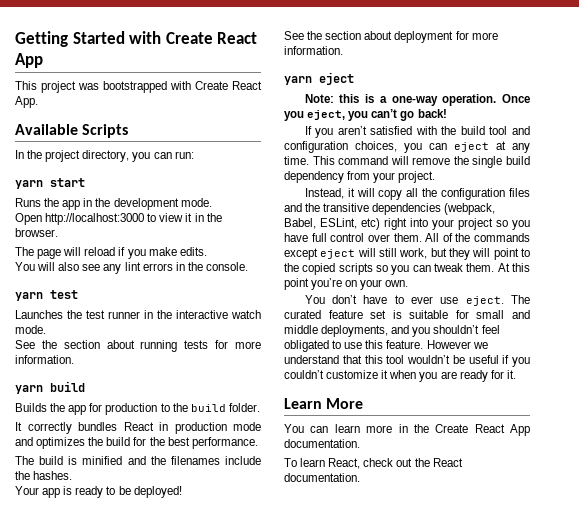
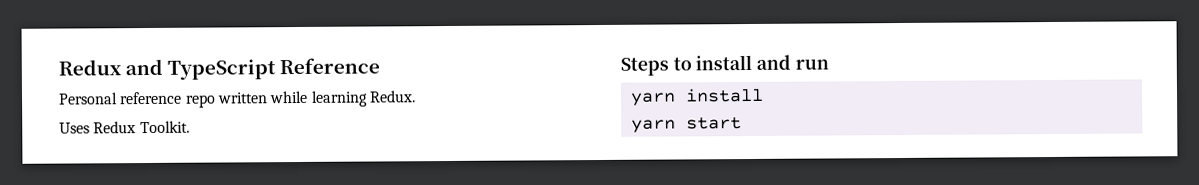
- Getting Started with Create React App
- This project was bootstrapped with Create React App.
- Available Scripts
- In the project directory, you can run:
+ Redux and TypeScript Reference
+ Personal reference repo written while learning Redux.
+ Uses Redux Toolkit.
+ Steps to install and run
+ yarn install
  yarn start
- Runs the app in the development mode.
- Open http://localhost:3000 to view it in the browser.
- The page will reload if you make edits.
- You will also see any lint errors in the console.
- yarn test
- Launches the test runner in the interactive watch mode.
- See the section about running tests for more information.
- yarn build
- Builds the app for production to the build folder.
- It correctly bundles React in production mode and optimizes the build for the best performance.
- The build is minified and the filenames include the hashes.
- Your app is ready to be deployed!
- See the section about deployment for more information.
- yarn eject
- Note: this is a one-way operation. Once you eject, you can’t go back!
- If you aren’t satisfied with the build tool and configuration choices, you can eject at any time. This command will remove the single build dependency from your project.
- Instead, it will copy all the configuration files and the transitive dependencies (webpack, Babel, ESLint, etc) right into your project so you have full control over them. All of the commands except eject will still work, but they will point to the copied scripts so you can tweak them. At this point you’re on your own.
- You don’t have to ever use eject. The curated feature set is suitable for small and middle deployments, and you shouldn’t feel obligated to use this feature. However we understand that this tool wouldn’t be useful if you couldn’t customize it when you are ready for it.
- Learn More
- You can learn more in the Create React App documentation.
- To learn React, check out the React documentation.

